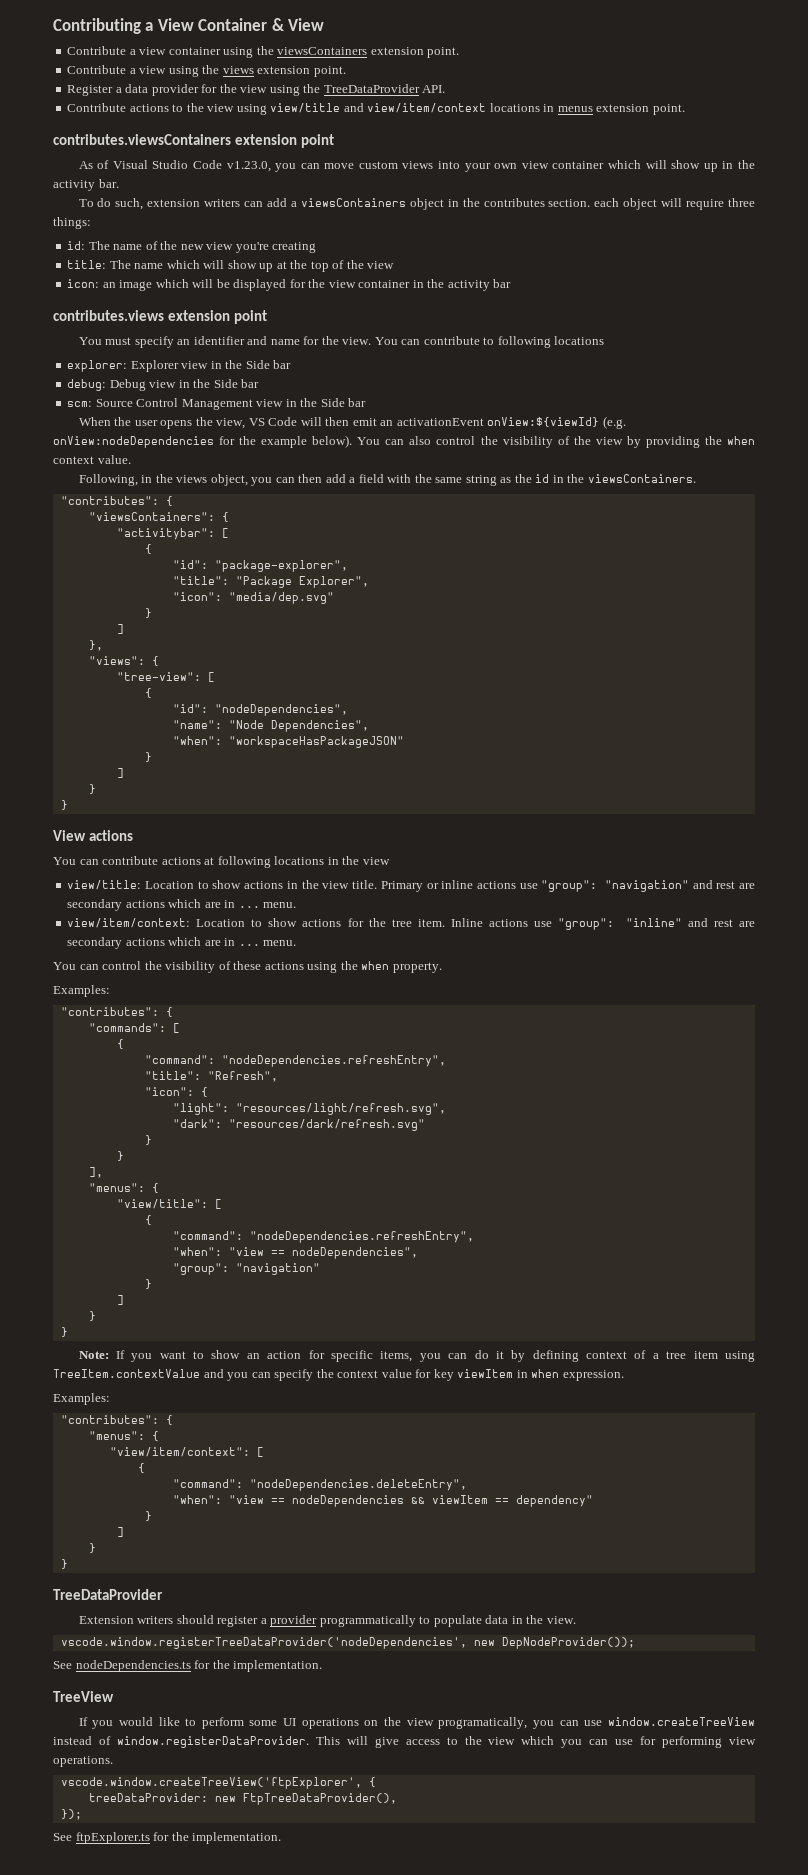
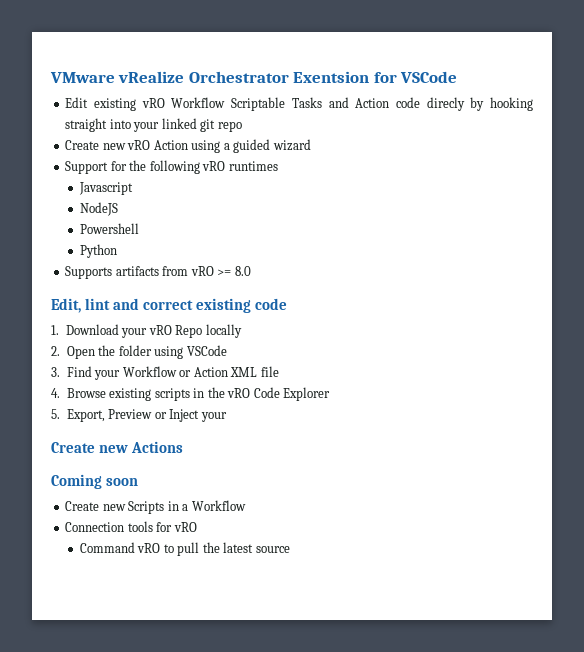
- Contributing a View Container & View
- Contribute a view container using the viewsContainers extension point.
- Contribute a view using the views extension point.
- Register a data provider for the view using the TreeDataProvider API.
- Contribute actions to the view using view/title and view/item/context locations in menus extension point.
- contributes.viewsContainers extension point
- As of Visual Studio Code v1.23.0, you can move custom views into your own view container which will show up in the activity bar.
- To do such, extension writers can add a viewsContainers object in the contributes section. each object will require three things:
- id: The name of the new view you're creating
- title: The name which will show up at the top of the view
- icon: an image which will be displayed for the view container in the activity bar
- contributes.views extension point
- You must specify an identifier and name for the view. You can contribute to following locations
- explorer: Explorer view in the Side bar
- debug: Debug view in the Side bar
- scm: Source Control Management view in the Side bar
- When the user opens the view, VS Code will then emit an activationEvent onView:${viewId} (e.g. onView:nodeDependencies for the example below). You can also control the visibility of the view by providing the when context value.
- Following, in the views object, you can then add a field with the same string as the id in the viewsContainers.
- "contributes": {
- "viewsContainers": {
- "activitybar": [
- {
- "id": "package-explorer",
- "title": "Package Explorer",
- "icon": "media/dep.svg"
- }
- ]
- },
- "views": {
- "tree-view": [
- {
- "id": "nodeDependencies",
- "name": "Node Dependencies",
- "when": "workspaceHasPackageJSON"
- }
- ]
- }
- }
- View actions
- You can contribute actions at following locations in the view
- view/title: Location to show actions in the view title. Primary or inline actions use "group": "navigation" and rest are secondary actions which are in ... menu.
- view/item/context: Location to show actions for the tree item. Inline actions use "group": "inline" and rest are secondary actions which are in ... menu.
- You can control the visibility of these actions using the when property.
- Examples:
- "contributes": {
- "commands": [
- {
- "command": "nodeDependencies.refreshEntry",
- "title": "Refresh",
- "icon": {
- "light": "resources/light/refresh.svg",
- "dark": "resources/dark/refresh.svg"
- }
- }
- ],
- "menus": {
- "view/title": [
- {
- "command": "nodeDependencies.refreshEntry",
- "when": "view == nodeDependencies",
- "group": "navigation"
- }
- ]
- }
- }
- Note: If you want to show an action for specific items, you can do it by defining context of a tree item using TreeItem.contextValue and you can specify the context value for key viewItem in when expression.
- Examples:
- "contributes": {
- "menus": {
- "view/item/context": [
- {
- "command": "nodeDependencies.deleteEntry",
- "when": "view == nodeDependencies && viewItem == dependency"
- }
- ]
- }
- }
- TreeDataProvider
- Extension writers should register a provider programmatically to populate data in the view.
- vscode.window.registerTreeDataProvider('nodeDependencies', new DepNodeProvider());
- See nodeDependencies.ts for the implementation.
- TreeView
- If you would like to perform some UI operations on the view programatically, you can use window.createTreeView instead of window.registerDataProvider. This will give access to the view which you can use for performing view operations.
- vscode.window.createTreeView('ftpExplorer', {
- treeDataProvider: new FtpTreeDataProvider(),
- });
- See ftpExplorer.ts for the implementation.
+ VMware vRealize Orchestrator Exentsion for VSCode
+ Edit existing vRO Workflow Scriptable Tasks and Action code direcly by hooking straight into your linked git repo
+ Create new vRO Action using a guided wizard
+ Support for the following vRO runtimes
+ Javascript
+ NodeJS
+ Powershell
+ Python
+ Supports artifacts from vRO >= 8.0
+ Edit, lint and correct existing code
+ 1. Download your vRO Repo locally
+ 2. Open the folder using VSCode
+ 3. Find your Workflow or Action XML file
+ 4. Browse existing scripts in the vRO Code Explorer
+ 5. Export, Preview or Inject your
+ Create new Actions
+ Coming soon
+ Create new Scripts in a Workflow
+ Connection tools for vRO
+ Command vRO to pull the latest source

